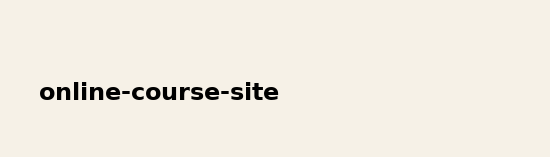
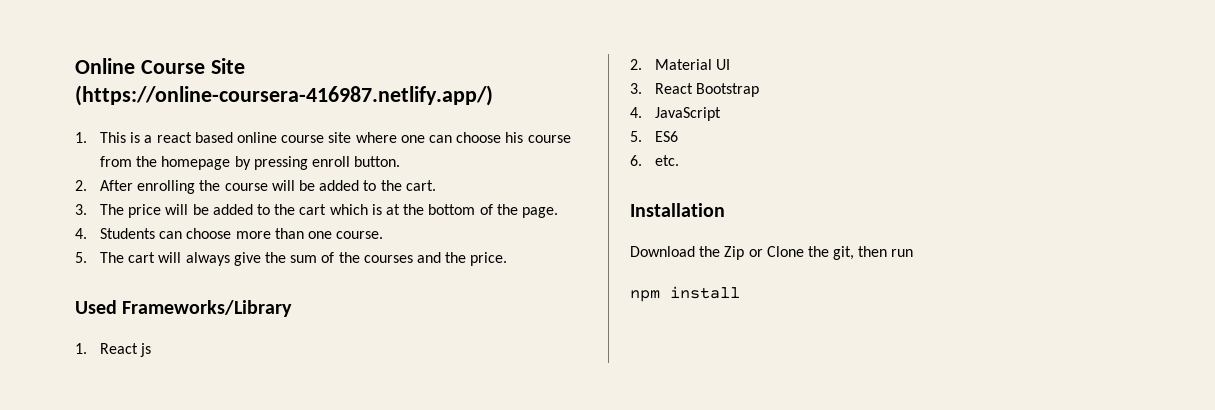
- online-course-site
+ Online Course Site (https://online-coursera-416987.netlify.app/)
+ 1. This is a react based online course site where one can choose his course from the homepage by pressing enroll button.
+ 2. After enrolling the course will be added to the cart.
+ 3. The price will be added to the cart which is at the bottom of the page.
+ 4. Students can choose more than one course.
+ 5. The cart will always give the sum of the courses and the price.
+ Used Frameworks/Library
+ 1. React js
+ 2. Material UI
+ 3. React Bootstrap
+ 4. JavaScript
+ 5. ES6
+ 6. etc.
+ Installation
+ Download the Zip or Clone the git, then run
+ npm install

